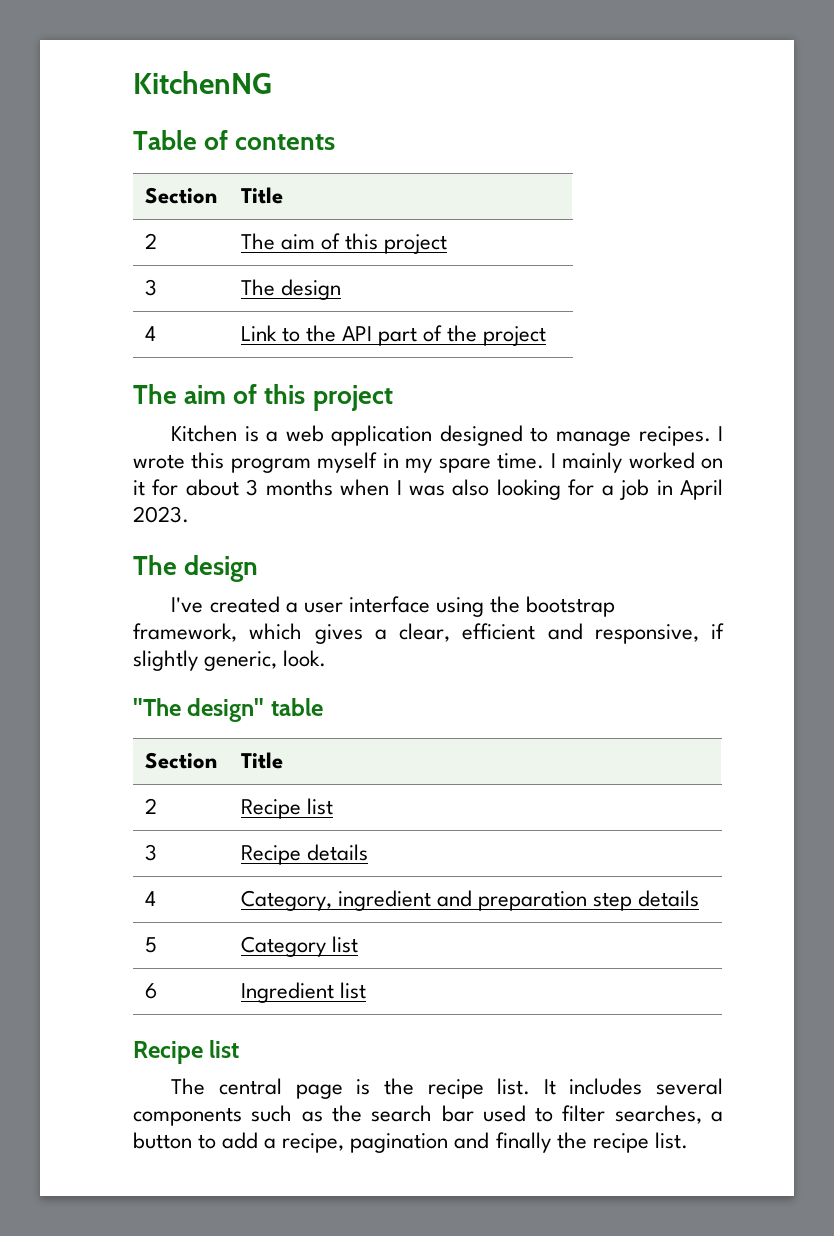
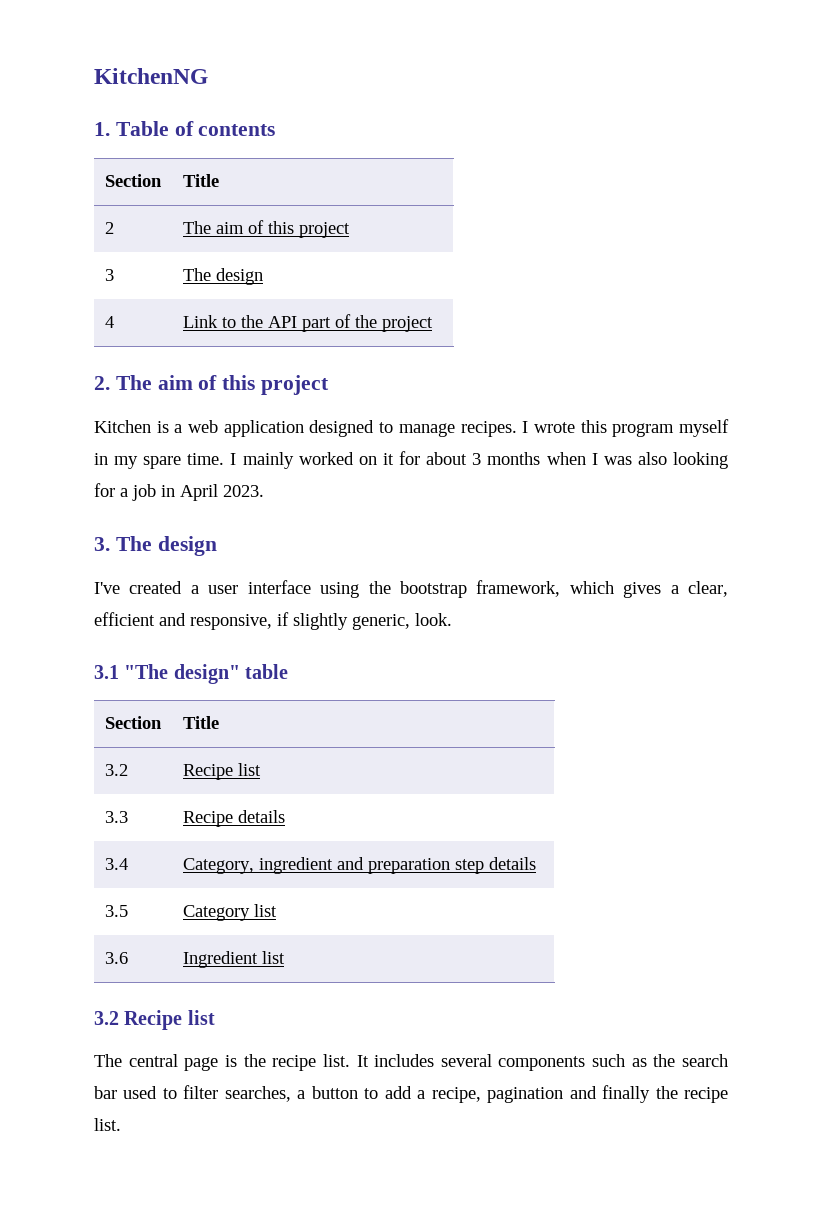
- Table of contents
+ 1. Table of contents
  4 | Link to the API part of the project
- The aim of this project
+ 2. The aim of this project
  I mainly worked on it for about 3 months when I was also looking for a job in April 2023.
- The design
+ 3. The design
- "The design" table
+ 3.1 "The design" table
- 2 | Recipe list
- 3 | Recipe details
+ 3.2 | Recipe list
+ 3.3 | Recipe details
- 4 | Category, ingredient and preparation step details
+ 3.4 | Category, ingredient and preparation step details
- 5 | Category list
+ 3.5 | Category list
- 6 | Ingredient list
- Recipe list
+ 3.6 | Ingredient list
+ 3.2 Recipe list

